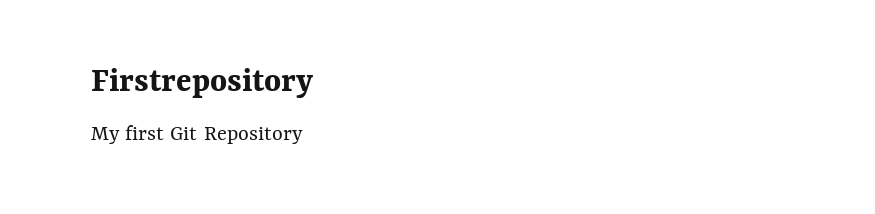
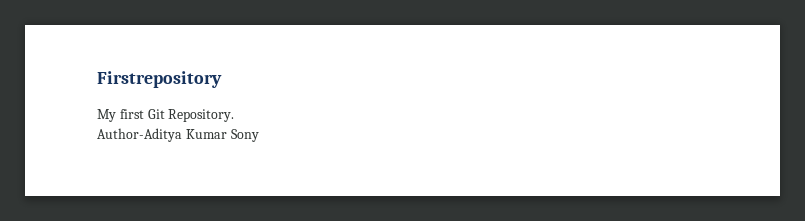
- My first Git Repository
+ My first Git Repository.
+ Author-Aditya Kumar Sony

